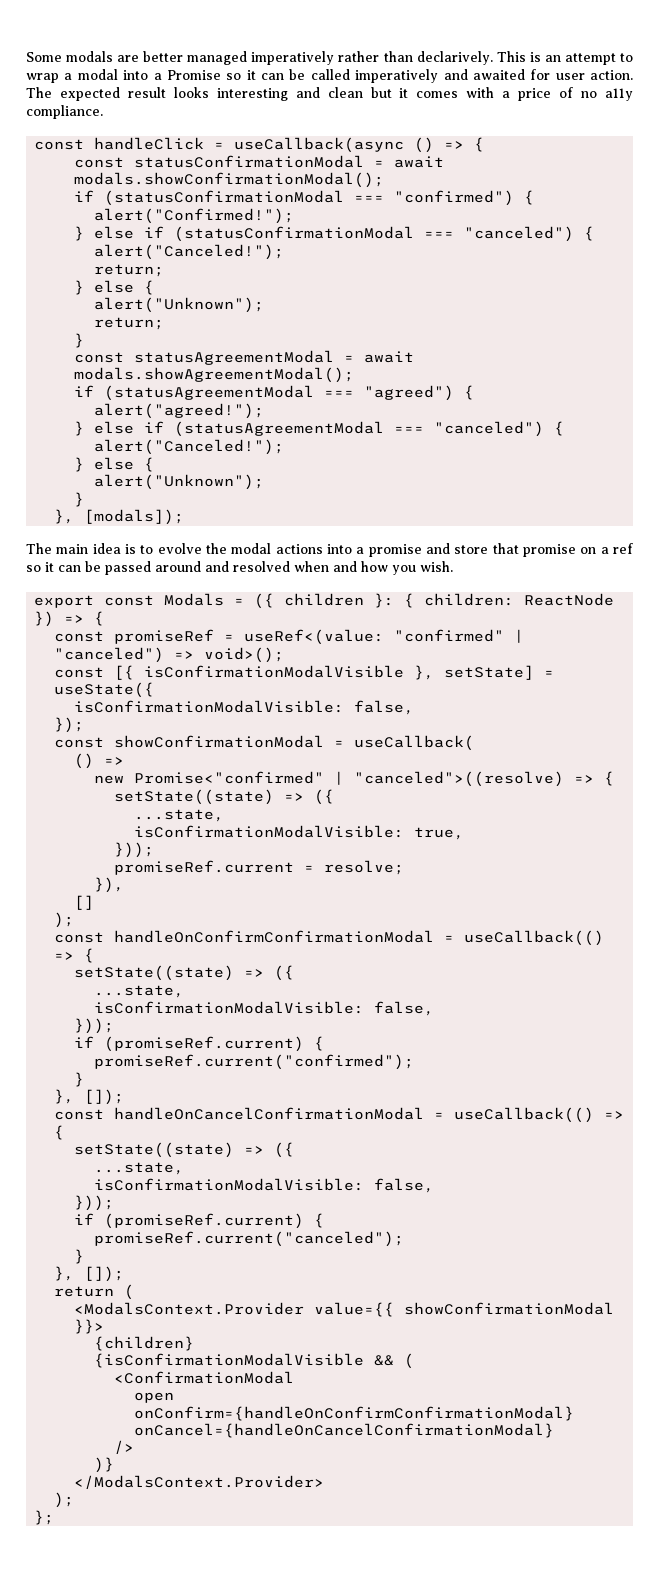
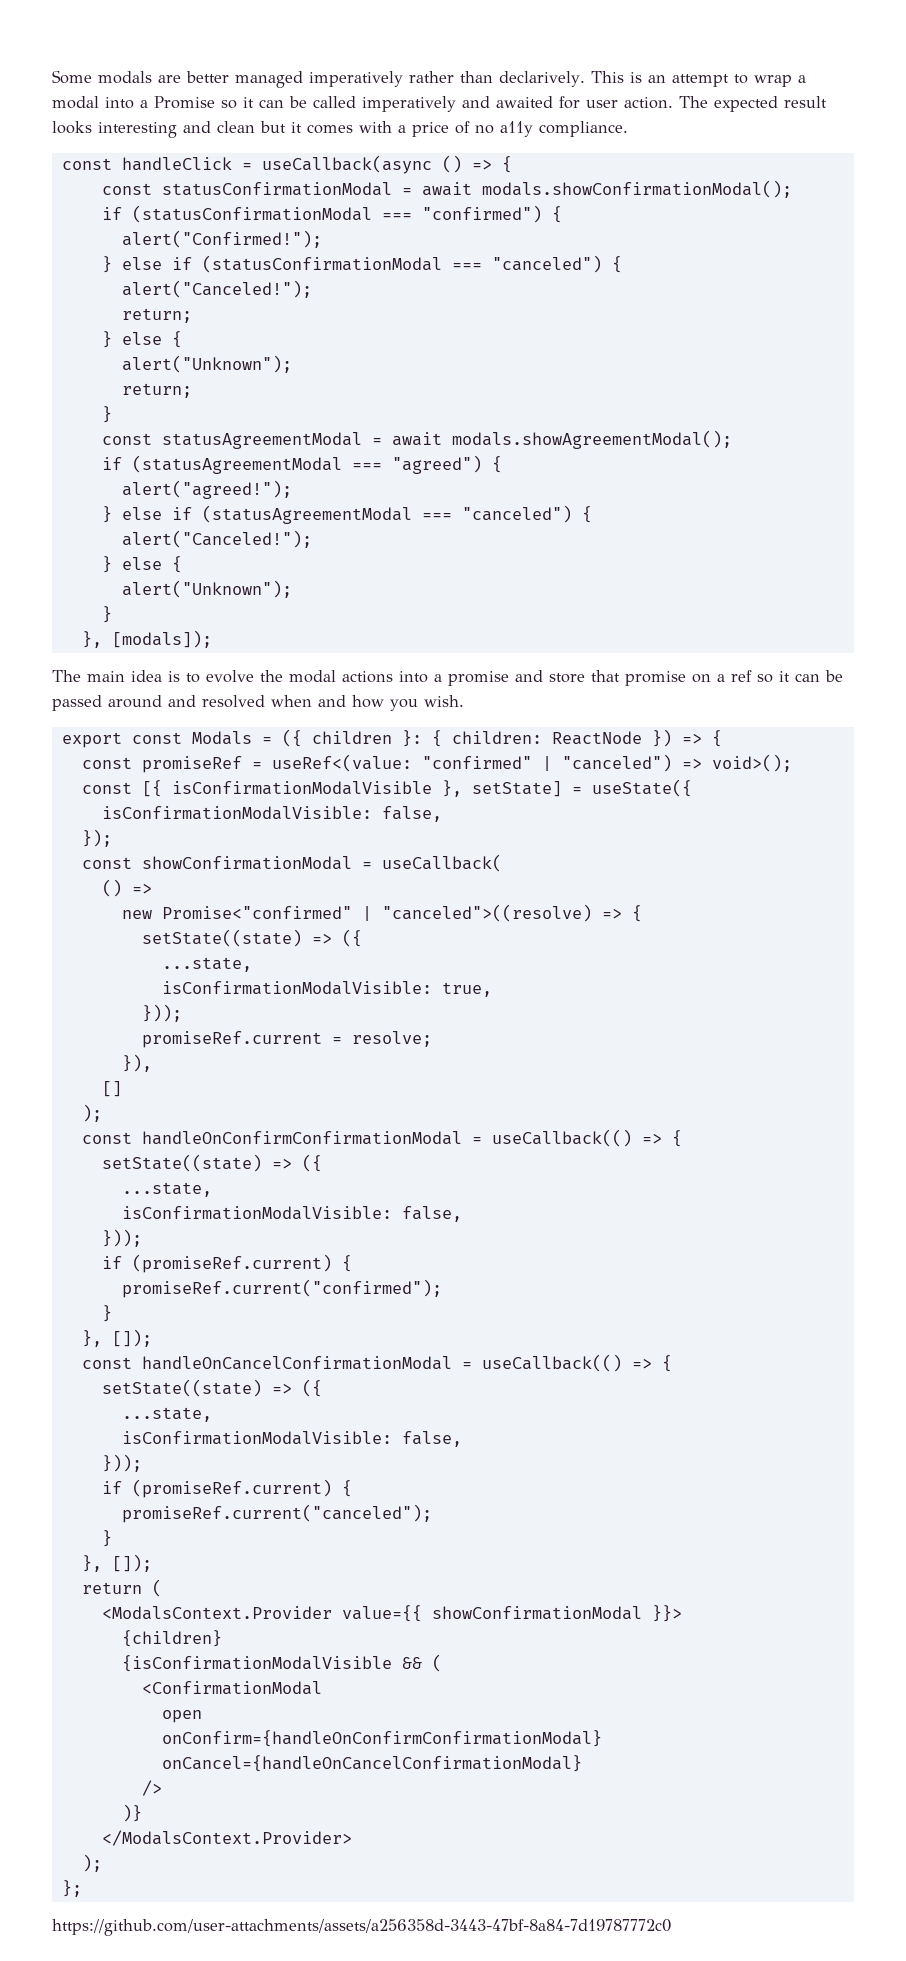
+ https://github.com/user-attachments/assets/a256358d-3443-47bf-8a84-7d19787772c0

